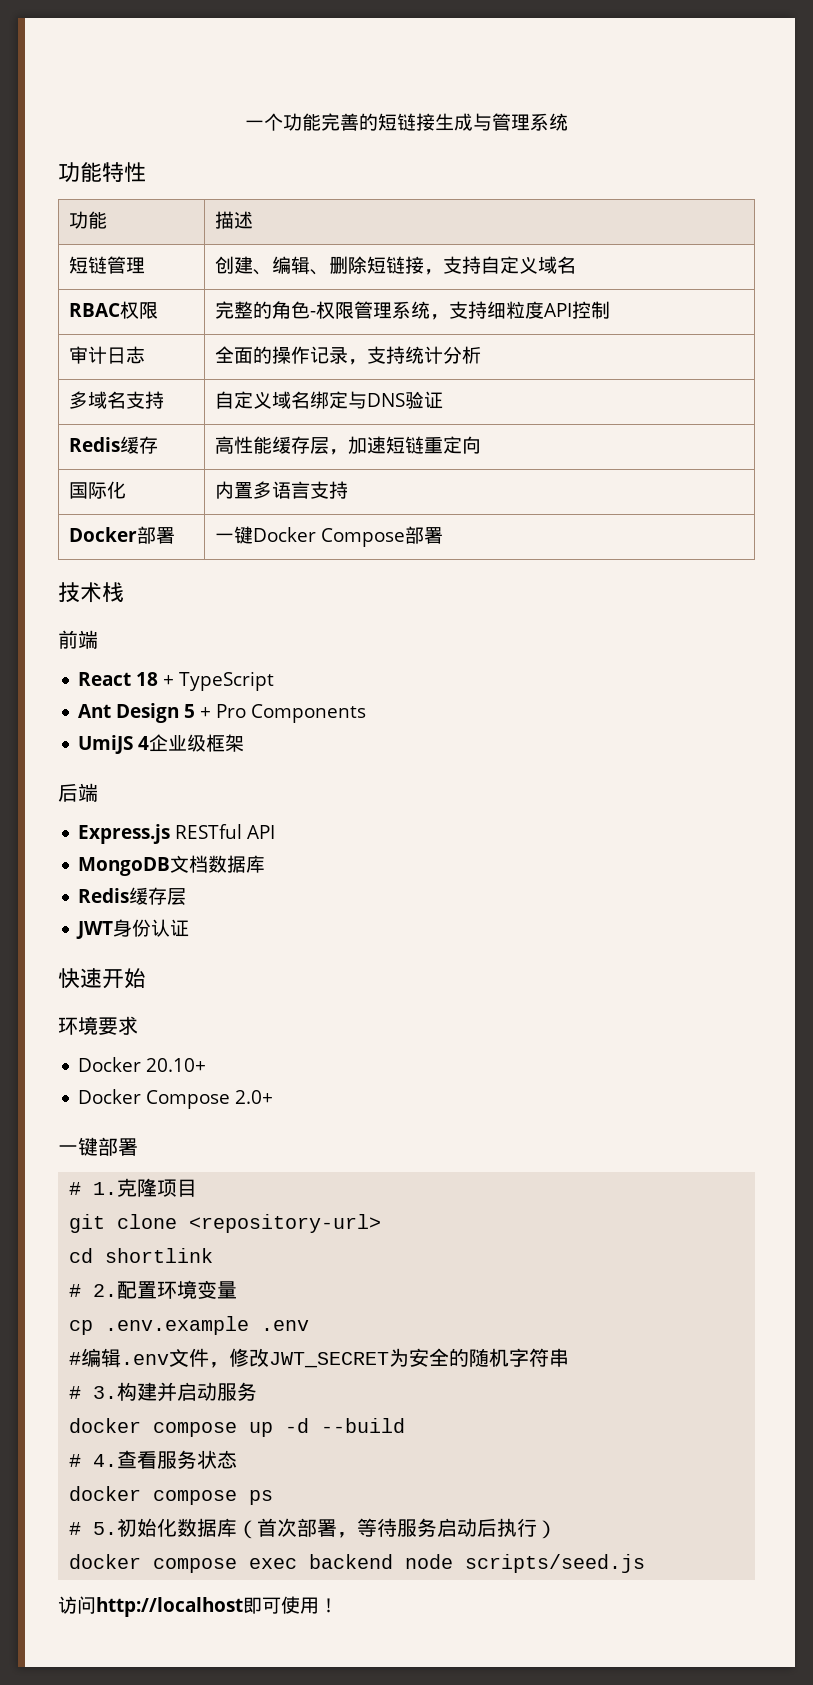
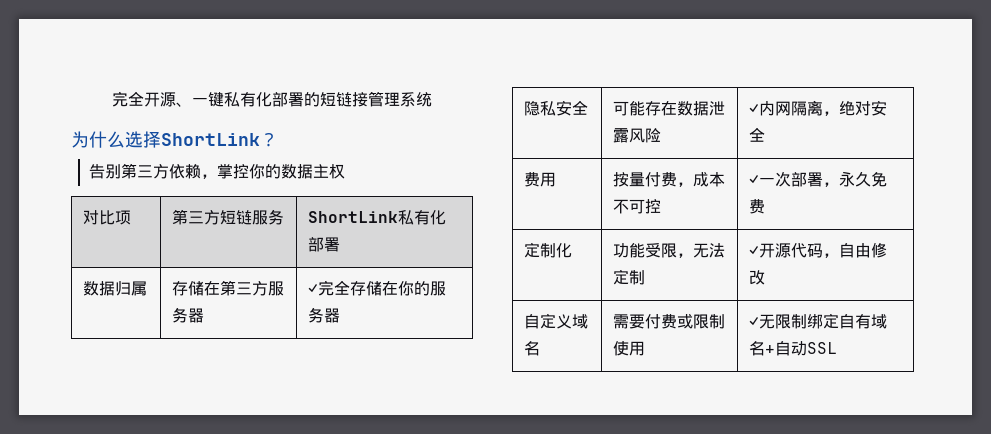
- 一个功能完善的短链接生成与管理系统
+ 完全开源、一键私有化部署的短链接管理系统
- 功能特性
- 功能 | 描述
- 短链管理 | 创建、编辑、删除短链接，支持自定义域名
- RBAC权限 | 完整的角色-权限管理系统，支持细粒度API控制
- 审计日志 | 全面的操作记录，支持统计分析
- 多域名支持 | 自定义域名绑定与DNS验证
- Redis缓存 | 高性能缓存层，加速短链重定向
- 国际化 | 内置多语言支持
- Docker部署 | 一键Docker Compose部署
- 技术栈
- 前端
- React 18 + TypeScript
- Ant Design 5 + Pro Components
- UmiJS 4企业级框架
- 后端
- Express.js RESTful API
- MongoDB文档数据库
- Redis缓存层
- JWT身份认证
- 快速开始
- 环境要求
- Docker 20.10+
- Docker Compose 2.0+
- 一键部署
- # 1.克隆项目
- git clone <repository-url>
- cd shortlink
- # 2.配置环境变量
- cp .env.example .env
- #编辑.env文件，修改JWT_SECRET为安全的随机字符串
- # 3.构建并启动服务
- docker compose up -d --build
- # 4.查看服务状态
- docker compose ps
- # 5.初始化数据库（首次部署，等待服务启动后执行）
- docker compose exec backend node scripts/seed.js
- 访问http://localhost即可使用！
+ 为什么选择ShortLink？
+ 告别第三方依赖，掌控你的数据主权
+ 对比项 | 第三方短链服务 | ShortLink私有化部署
+ 数据归属 | 存储在第三方服务器 | ✓完全存储在你的服务器
+ 隐私安全 | 可能存在数据泄露风险 | ✓内网隔离，绝对安全
+ 费用 | 按量付费，成本不可控 | ✓一次部署，永久免费
+ 定制化 | 功能受限，无法定制 | ✓开源代码，自由修改
+ 自定义域名 | 需要付费或限制使用 | ✓无限制绑定自有域名+自动SSL

